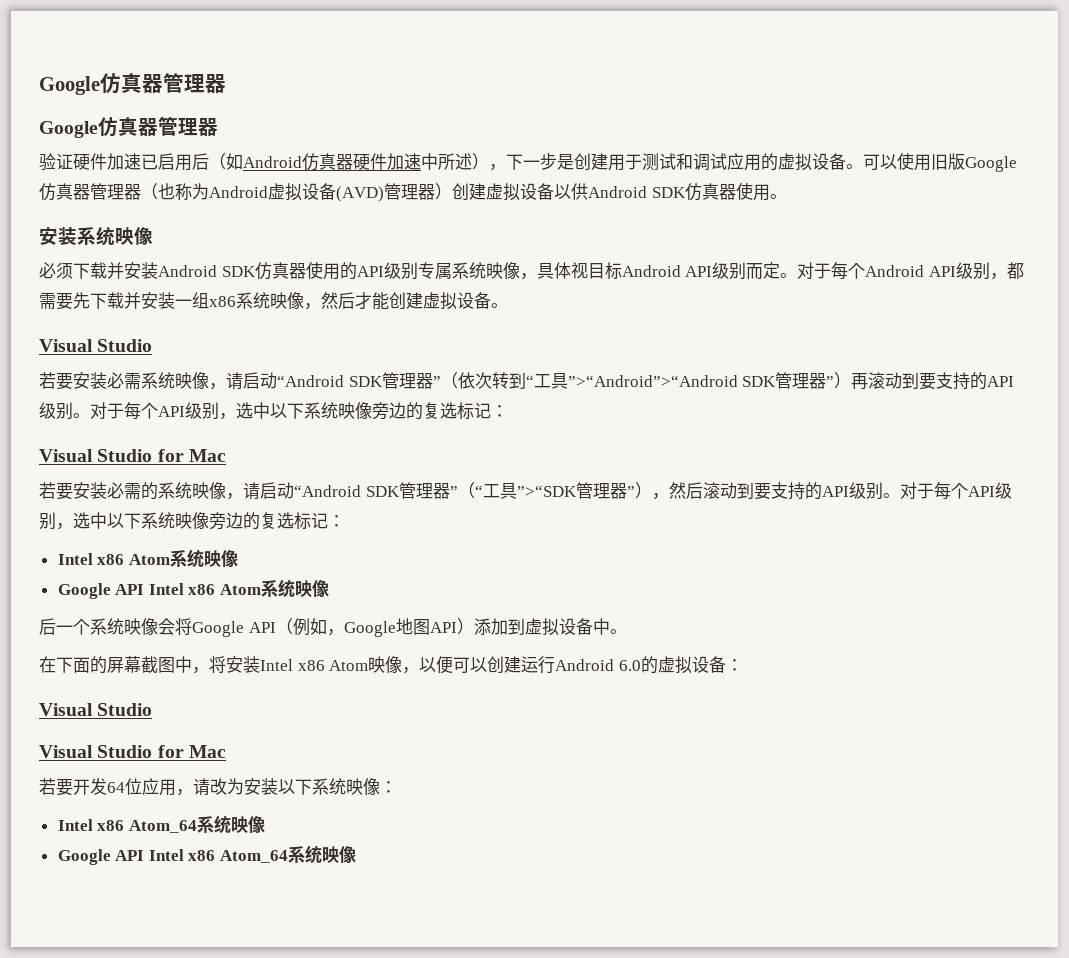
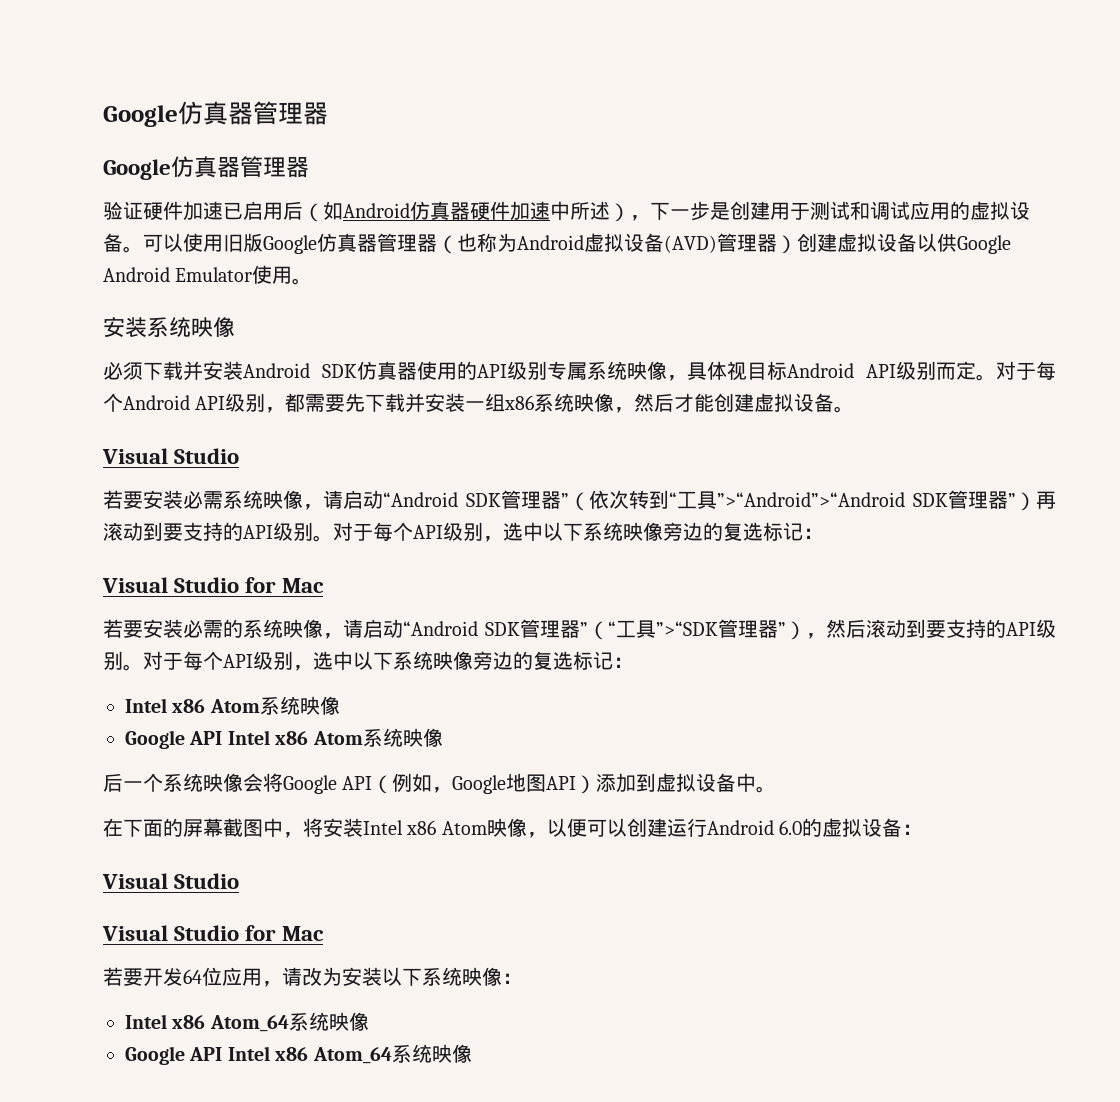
- 可以使用旧版Google仿真器管理器（也称为Android虚拟设备(AVD)管理器）创建虚拟设备以供Android SDK仿真器使用。
+ 可以使用旧版Google仿真器管理器（也称为Android虚拟设备(AVD)管理器）创建虚拟设备以供Google Android Emulator使用。

